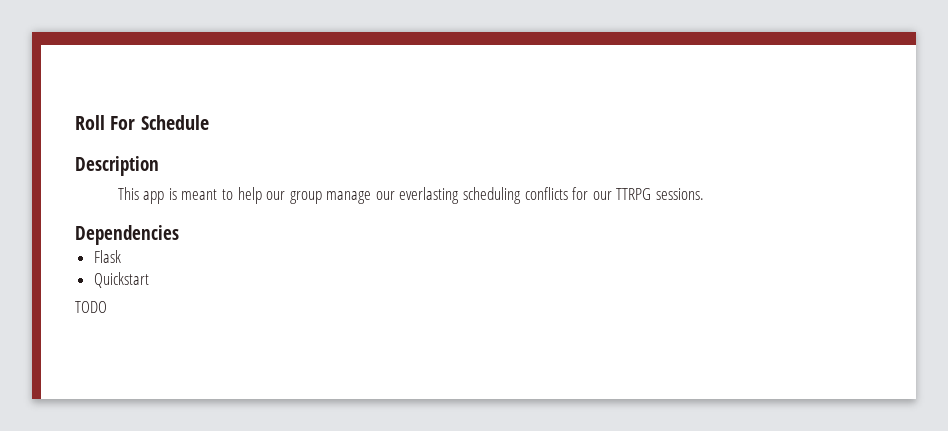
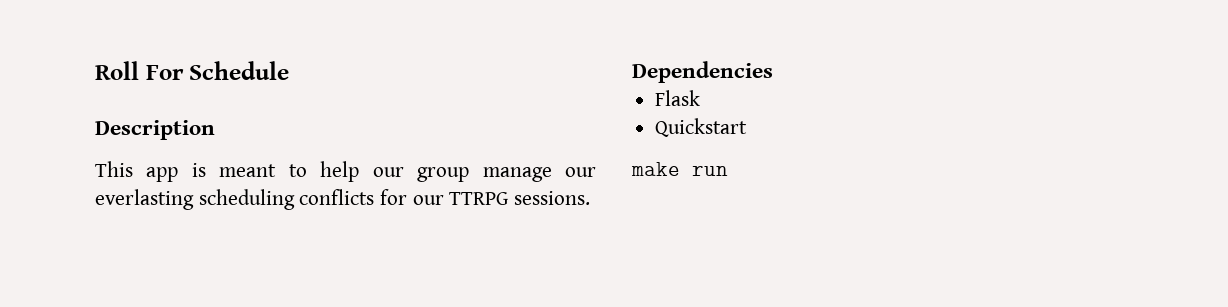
- TODO
+ make run

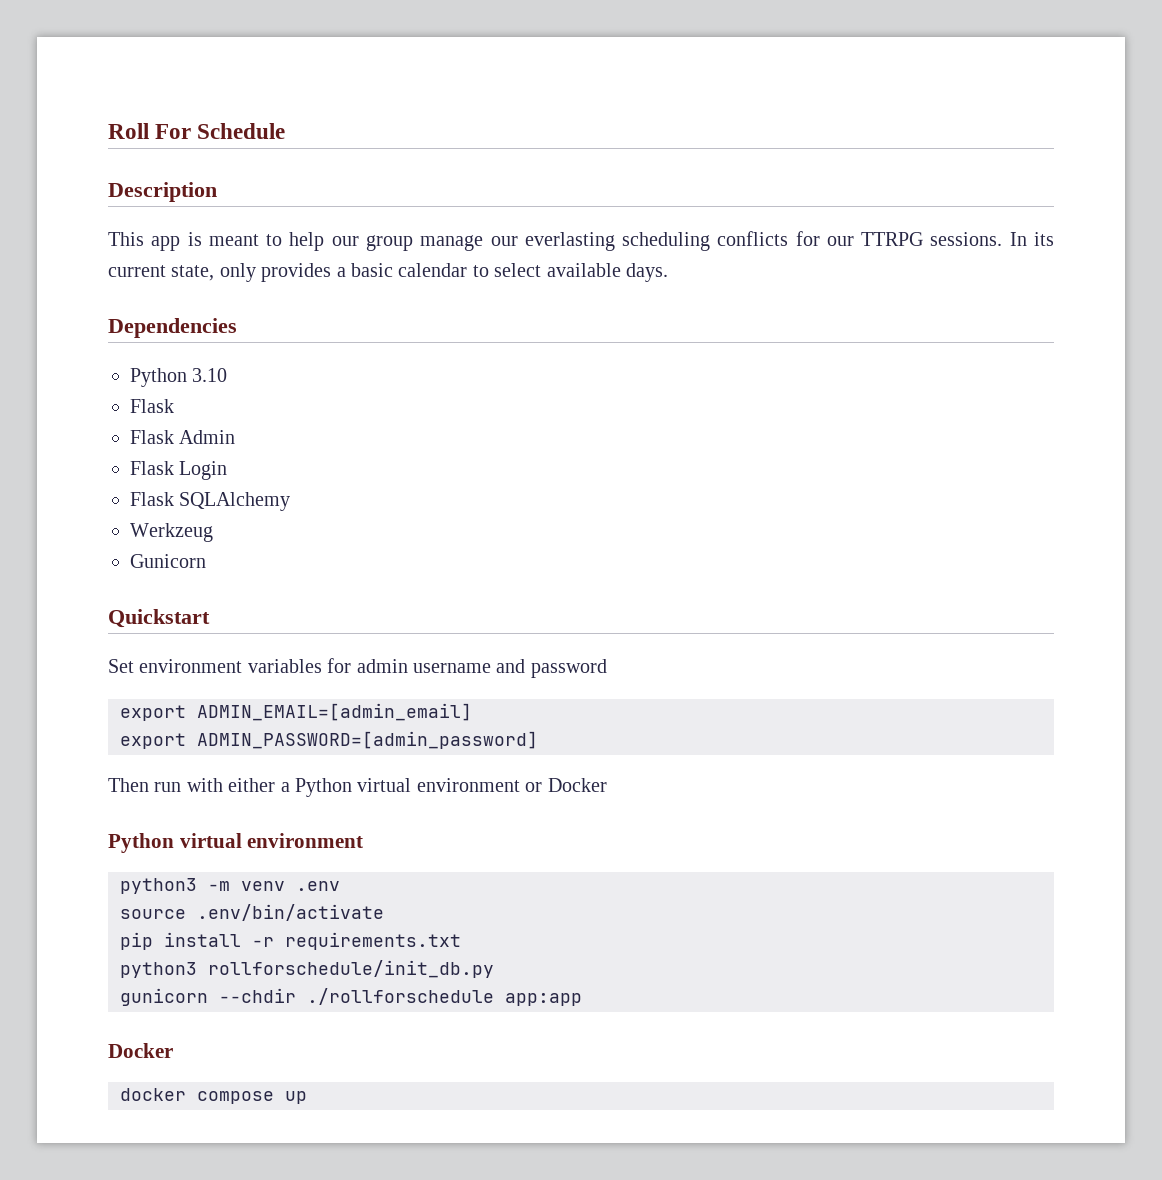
+ In its current state, only provides a basic calendar to select available days.
+ Python 3.10
+ Flask Admin
+ Flask Login
+ Flask SQLAlchemy
+ Werkzeug
+ Gunicorn
  Quickstart
- make run
+ Set environment variables for admin username and password
+ export ADMIN_EMAIL=[admin_email]
+ export ADMIN_PASSWORD=[admin_password]
+ Then run with either a Python virtual environment or Docker
+ Python virtual environment
+ python3 -m venv .env
+ source .env/bin/activate
+ pip install -r requirements.txt
+ python3 rollforschedule/init_db.py
+ gunicorn --chdir ./rollforschedule app:app
+ Docker
+ docker compose up

